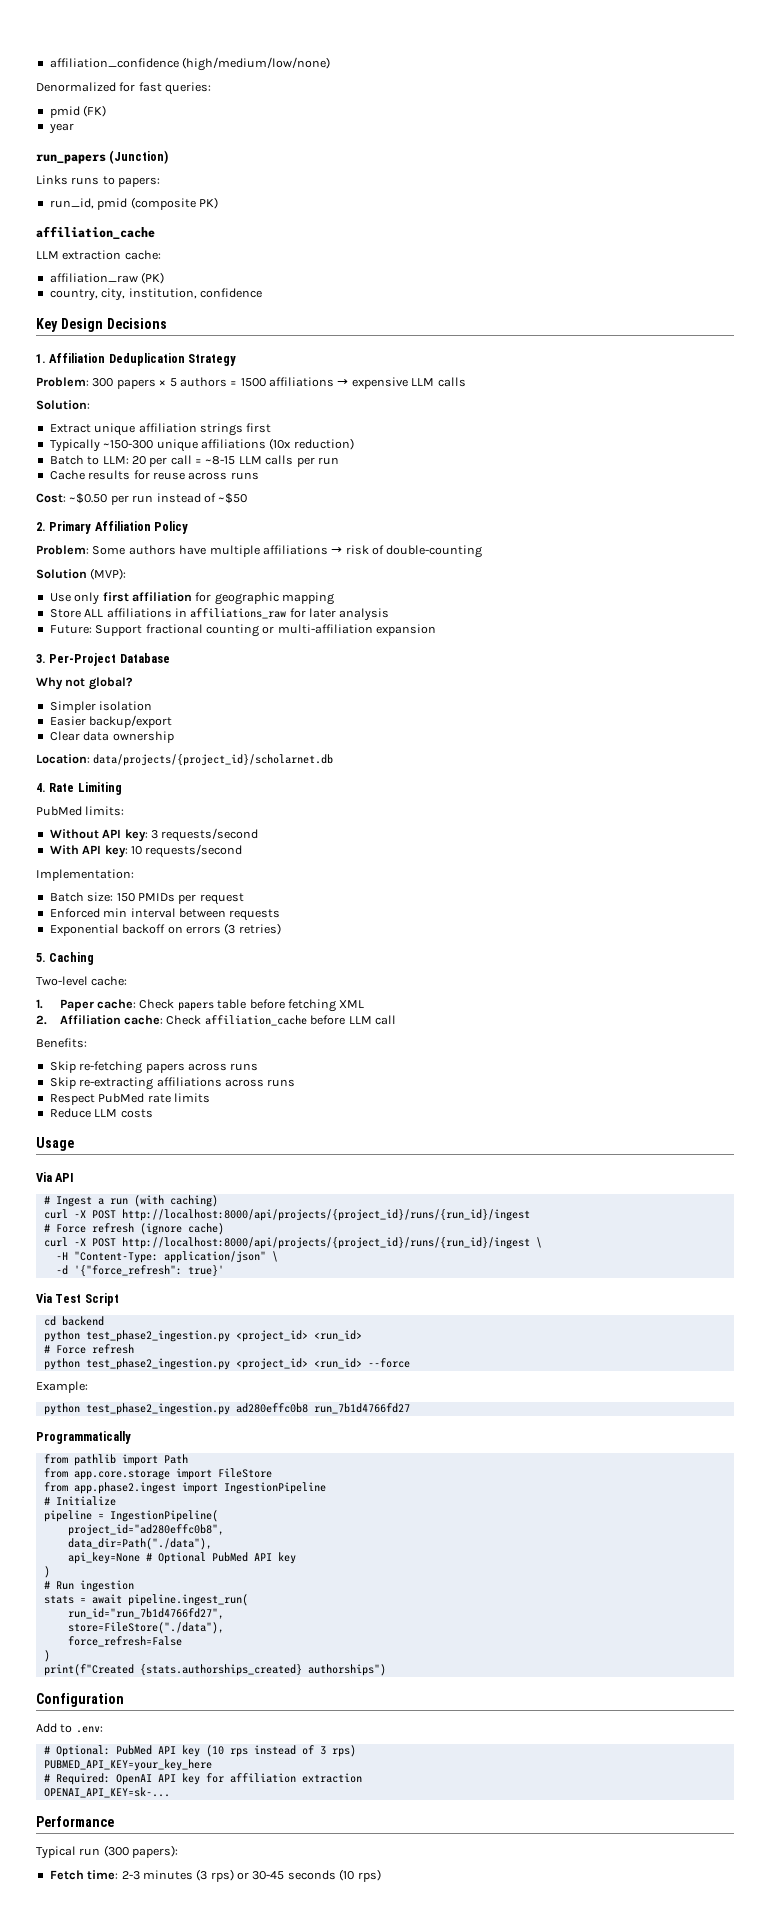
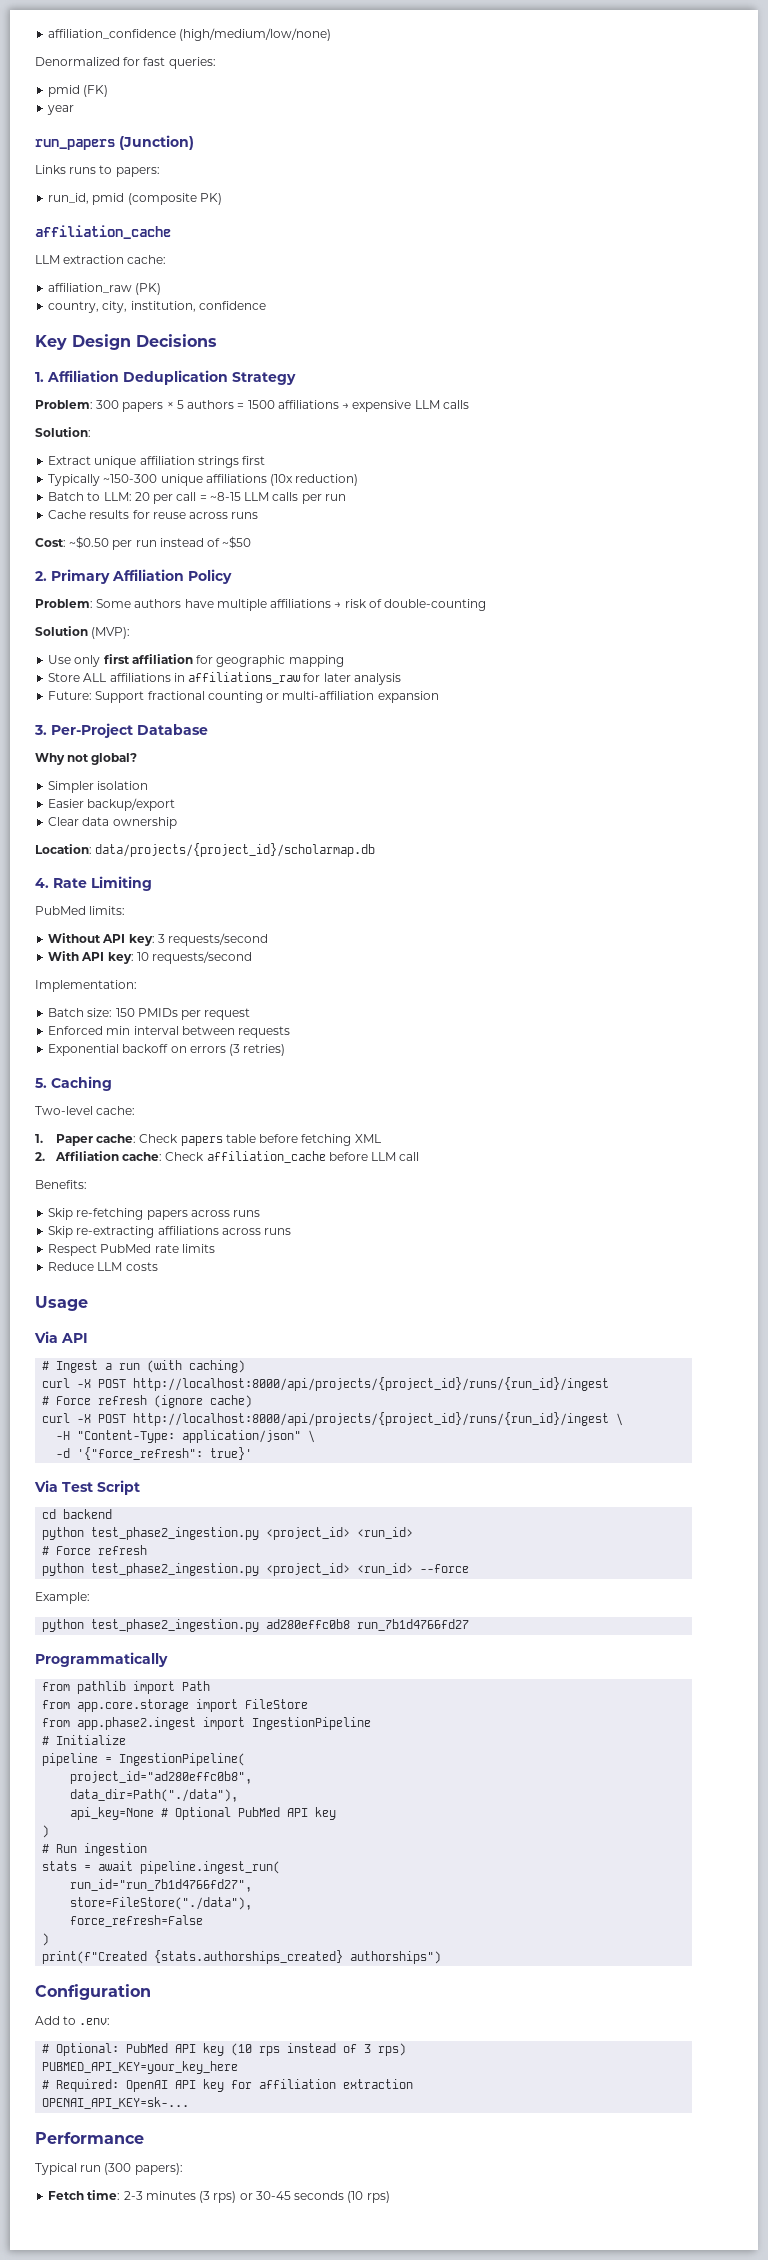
- Location: data/projects/{project_id}/scholarnet.db
+ Location: data/projects/{project_id}/scholarmap.db

